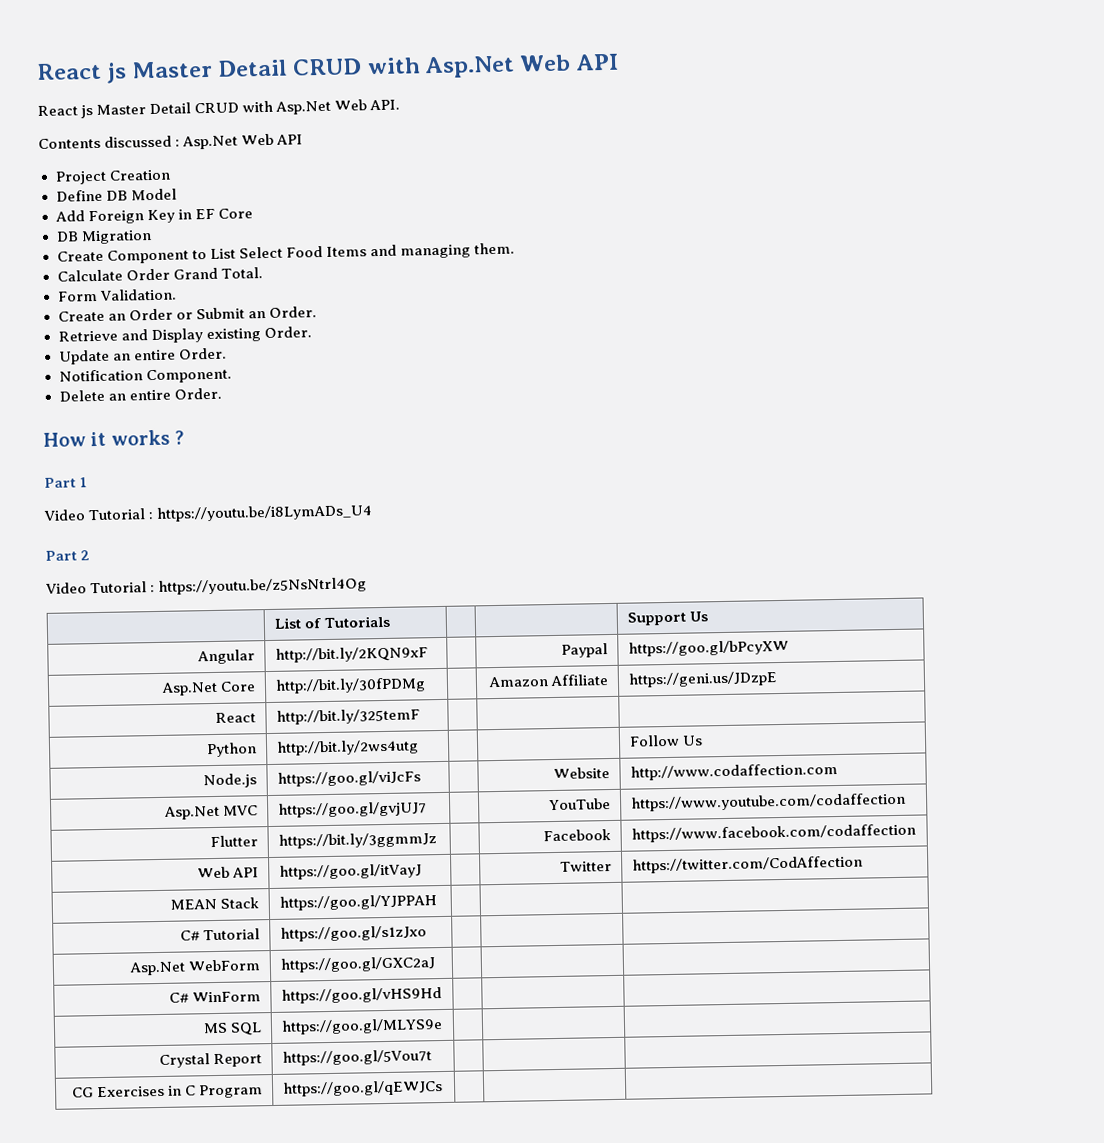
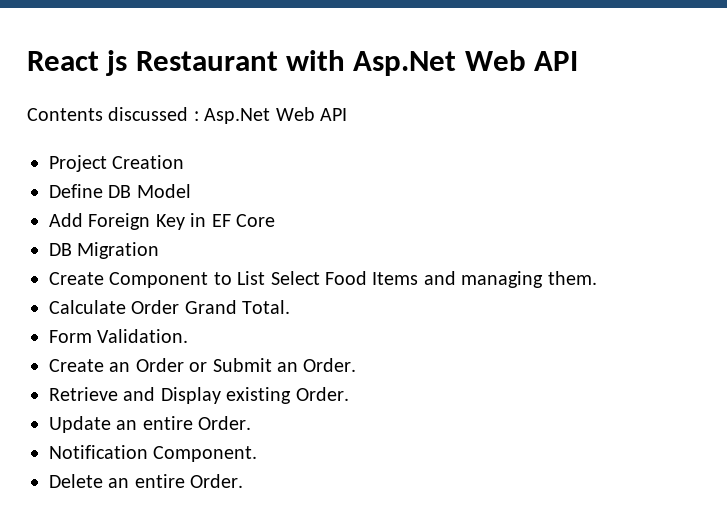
- React js Master Detail CRUD with Asp.Net Web API
+ React js Restaurant with Asp.Net Web API
- React js Master Detail CRUD with Asp.Net Web API.
- How it works ?
- Part 1
- Video Tutorial : https://youtu.be/i8LymADs_U4
- Part 2
- Video Tutorial : https://youtu.be/z5NsNtrl4Og
- | List of Tutorials | | | Support Us
- Angular | http://bit.ly/2KQN9xF | | Paypal | https://goo.gl/bPcyXW
- Asp.Net Core | http://bit.ly/30fPDMg | | Amazon Affiliate | https://geni.us/JDzpE
- React | http://bit.ly/325temF | | |
- Python | http://bit.ly/2ws4utg | | | Follow Us
- Node.js | https://goo.gl/viJcFs | | Website | http://www.codaffection.com
- Asp.Net MVC | https://goo.gl/gvjUJ7 | | YouTube | https://www.youtube.com/codaffection
- Flutter | https://bit.ly/3ggmmJz | | Facebook | https://www.facebook.com/codaffection
- Web API | https://goo.gl/itVayJ | | Twitter | https://twitter.com/CodAffection
- MEAN Stack | https://goo.gl/YJPPAH | | |
- C# Tutorial | https://goo.gl/s1zJxo | | |
- Asp.Net WebForm | https://goo.gl/GXC2aJ | | |
- C# WinForm | https://goo.gl/vHS9Hd | | |
- MS SQL | https://goo.gl/MLYS9e | | |
- Crystal Report | https://goo.gl/5Vou7t | | |
- CG Exercises in C Program | https://goo.gl/qEWJCs | | |

